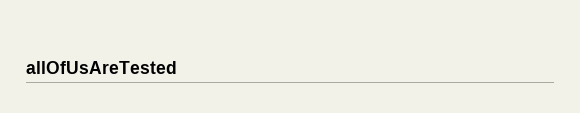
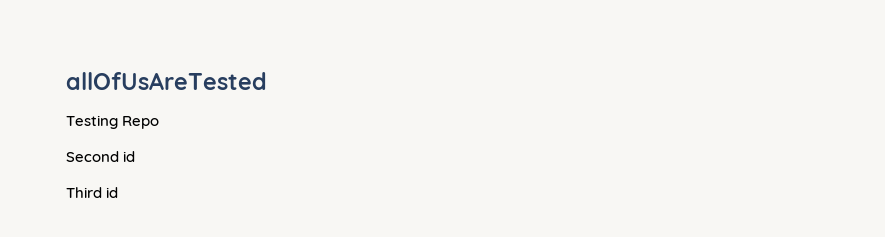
+ Testing Repo
+ Second id
+ Third id

